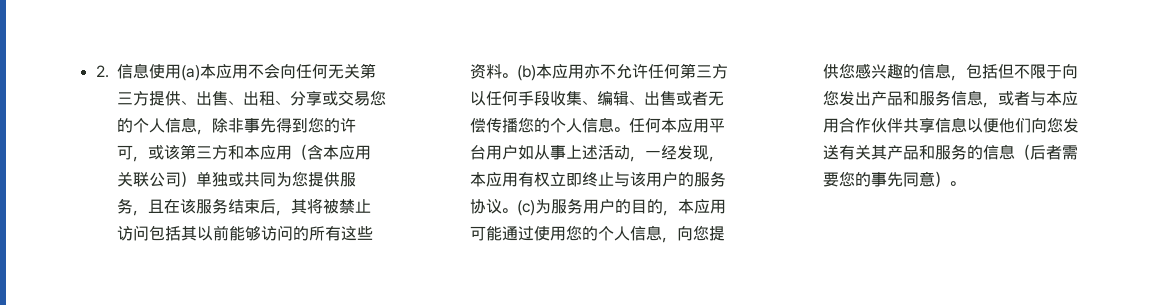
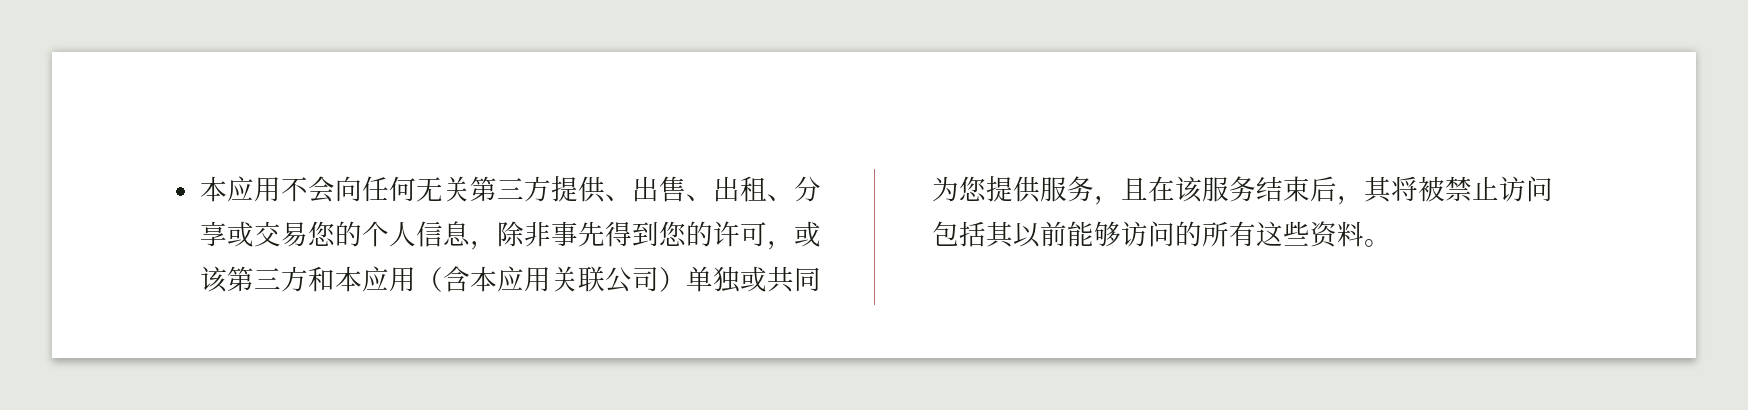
- 2.信息使用(a)本应用不会向任何无关第三方提供、出售、出租、分享或交易您的个人信息，除非事先得到您的许可，或该第三方和本应用（含本应用关联公司）单独或共同为您提供服务，且在该服务结束后，其将被禁止访问包括其以前能够访问的所有这些资料。(b)本应用亦不允许任何第三方以任何手段收集、编辑、出售或者无偿传播您的个人信息。任何本应用平台用户如从事上述活动，一经发现，本应用有权立即终止与该用户的服务协议。(c)为服务用户的目的，本应用可能通过使用您的个人信息，向您提供您感兴趣的信息，包括但不限于向您发出产品和服务信息，或者与本应用合作伙伴共享信息以便他们向您发送有关其产品和服务的信息（后者需要您的事先同意）。
+ 本应用不会向任何无关第三方提供、出售、出租、分享或交易您的个人信息，除非事先得到您的许可，或该第三方和本应用（含本应用关联公司）单独或共同为您提供服务，且在该服务结束后，其将被禁止访问包括其以前能够访问的所有这些资料。

